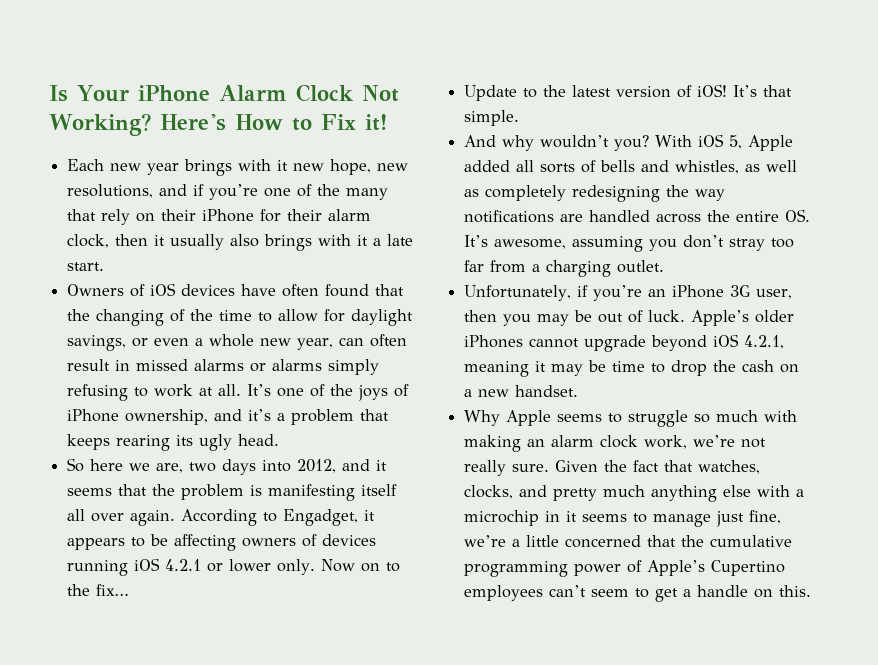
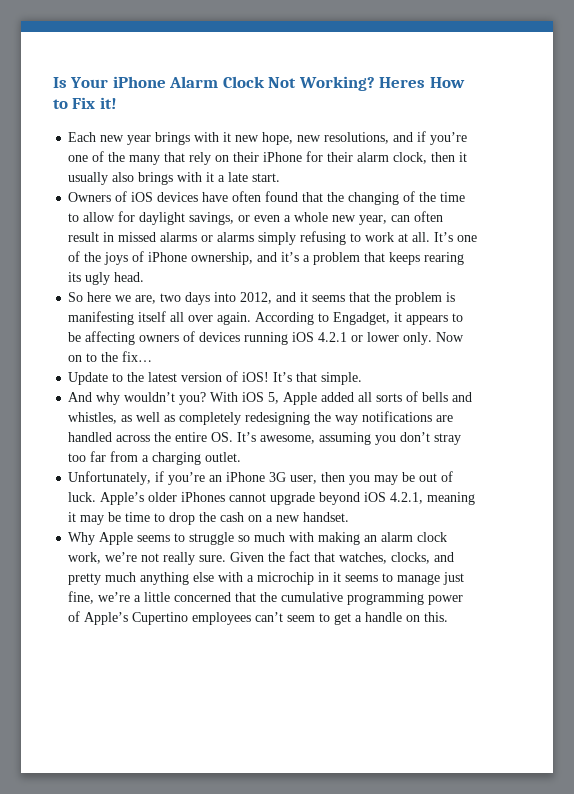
- Here's How to Fix it!
+ Heres How to Fix it!

